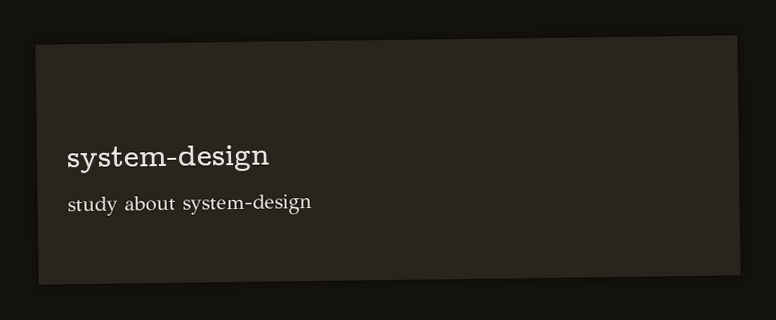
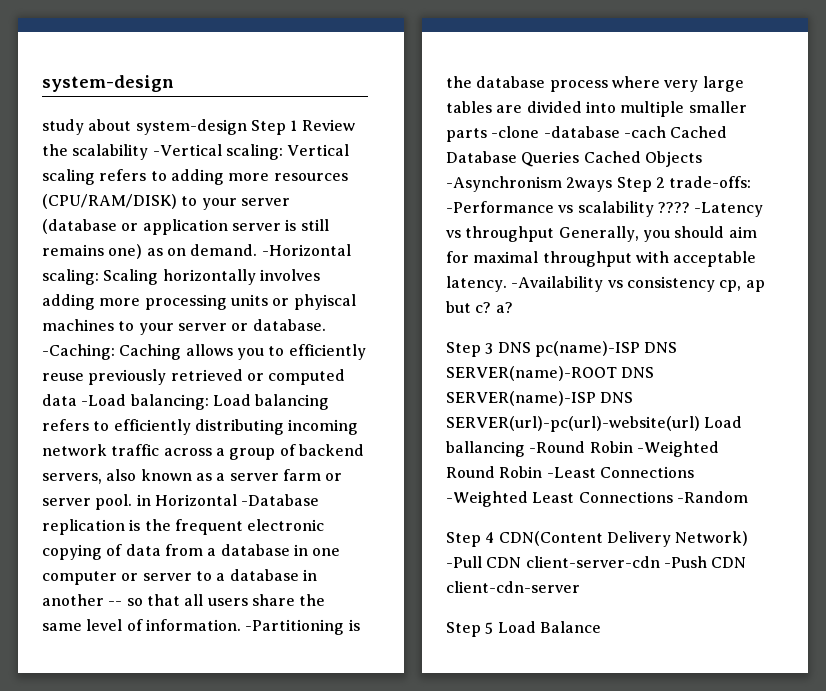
- study about system-design
+ study about system-design Step 1 Review the scalability -Vertical scaling: Vertical scaling refers to adding more resources (CPU/RAM/DISK) to your server (database or application server is still remains one) as on demand. -Horizontal scaling: Scaling horizontally involves adding more processing units or phyiscal machines to your server or database. -Caching: Caching allows you to efficiently reuse previously retrieved or computed data -Load balancing: Load balancing refers to efficiently distributing incoming network traffic across a group of backend servers, also known as a server farm or server pool. in Horizontal -Database replication is the frequent electronic copying of data from a database in one computer or server to a database in another -- so that all users share the same level of information. -Partitioning is the database process where very large tables are divided into multiple smaller parts -clone -database -cach Cached Database Queries Cached Objects -Asynchronism 2ways Step 2 trade-offs: -Performance vs scalability ???? -Latency vs throughput Generally, you should aim for maximal throughput with acceptable latency. -Availability vs consistency cp, ap but c? a?
+ Step 3 DNS pc(name)-ISP DNS SERVER(name)-ROOT DNS SERVER(name)-ISP DNS SERVER(url)-pc(url)-website(url) Load ballancing -Round Robin -Weighted Round Robin -Least Connections -Weighted Least Connections -Random
+ Step 4 CDN(Content Delivery Network) -Pull CDN client-server-cdn -Push CDN client-cdn-server
+ Step 5 Load Balance

